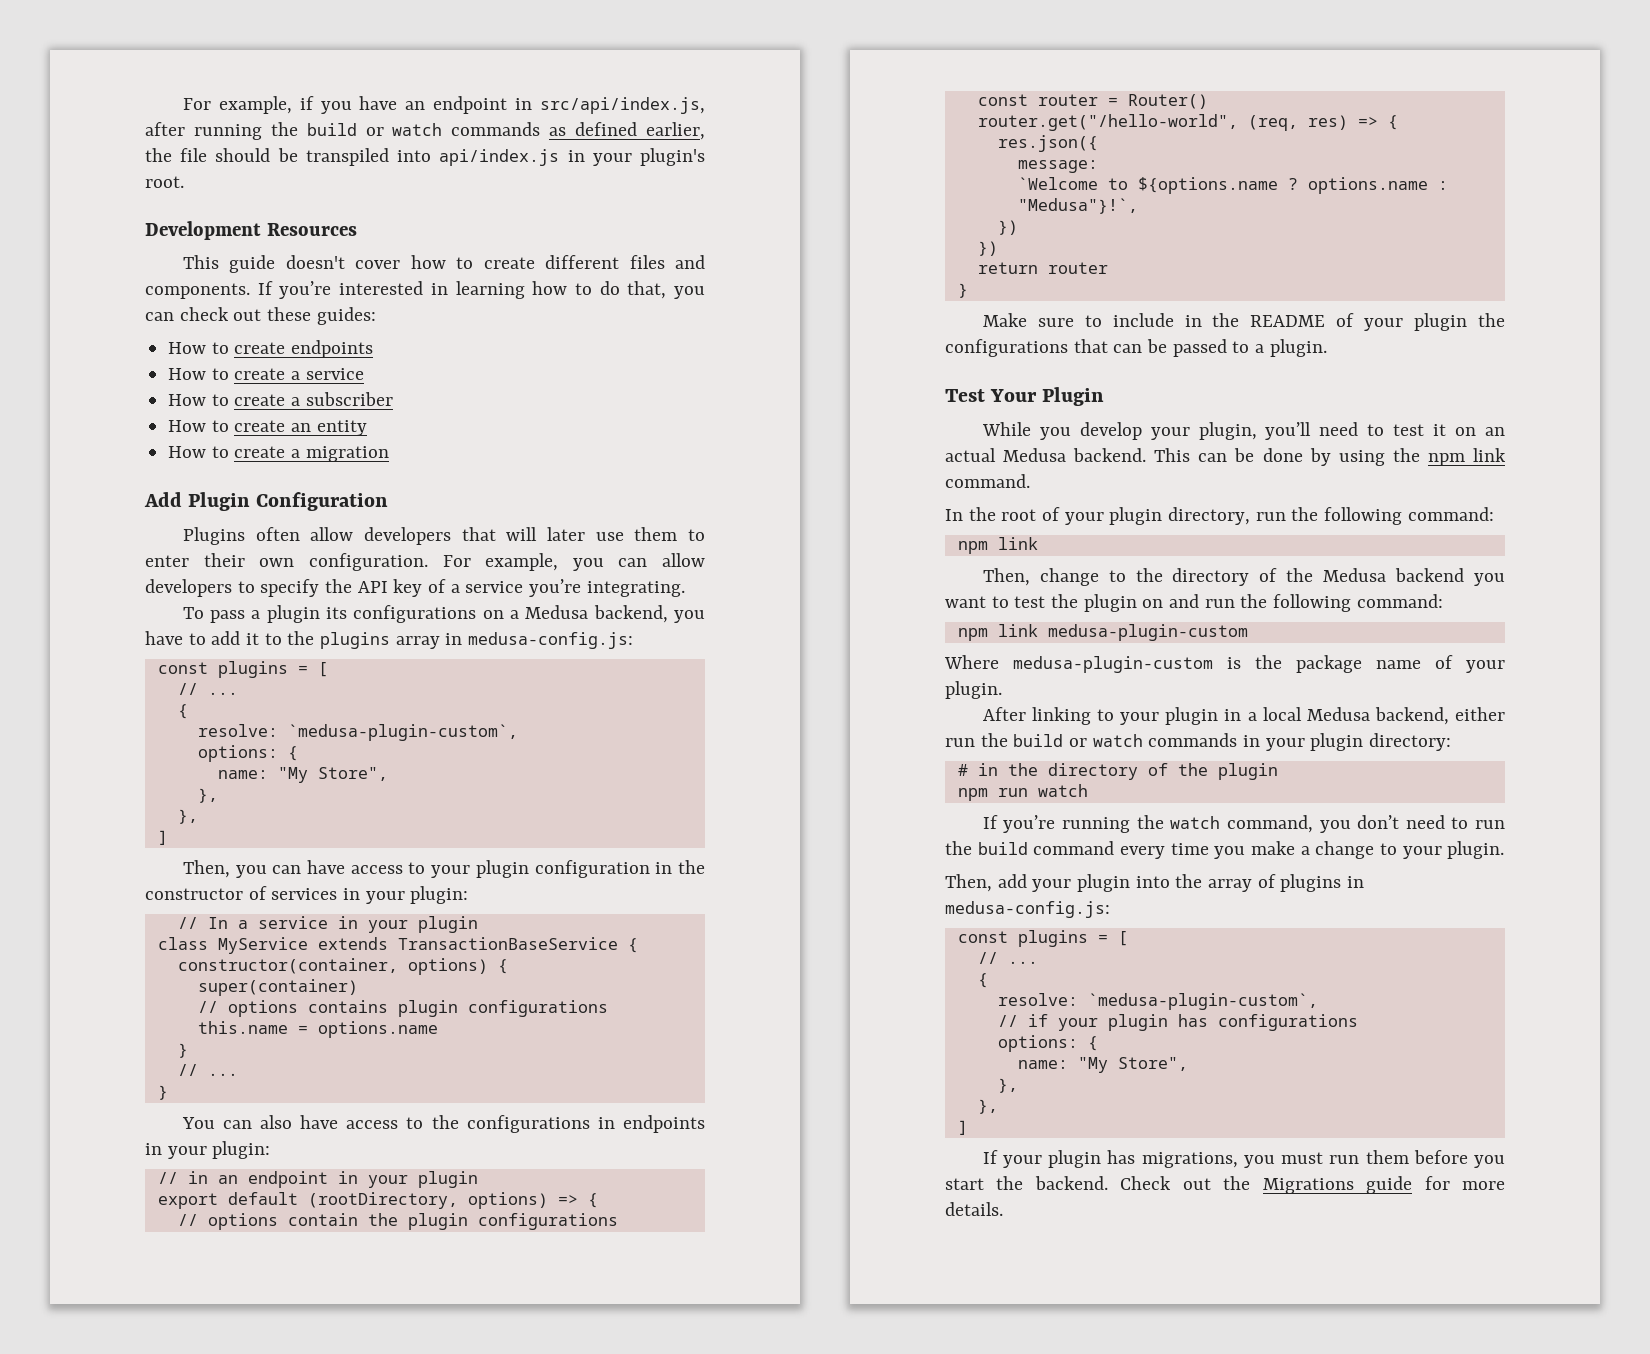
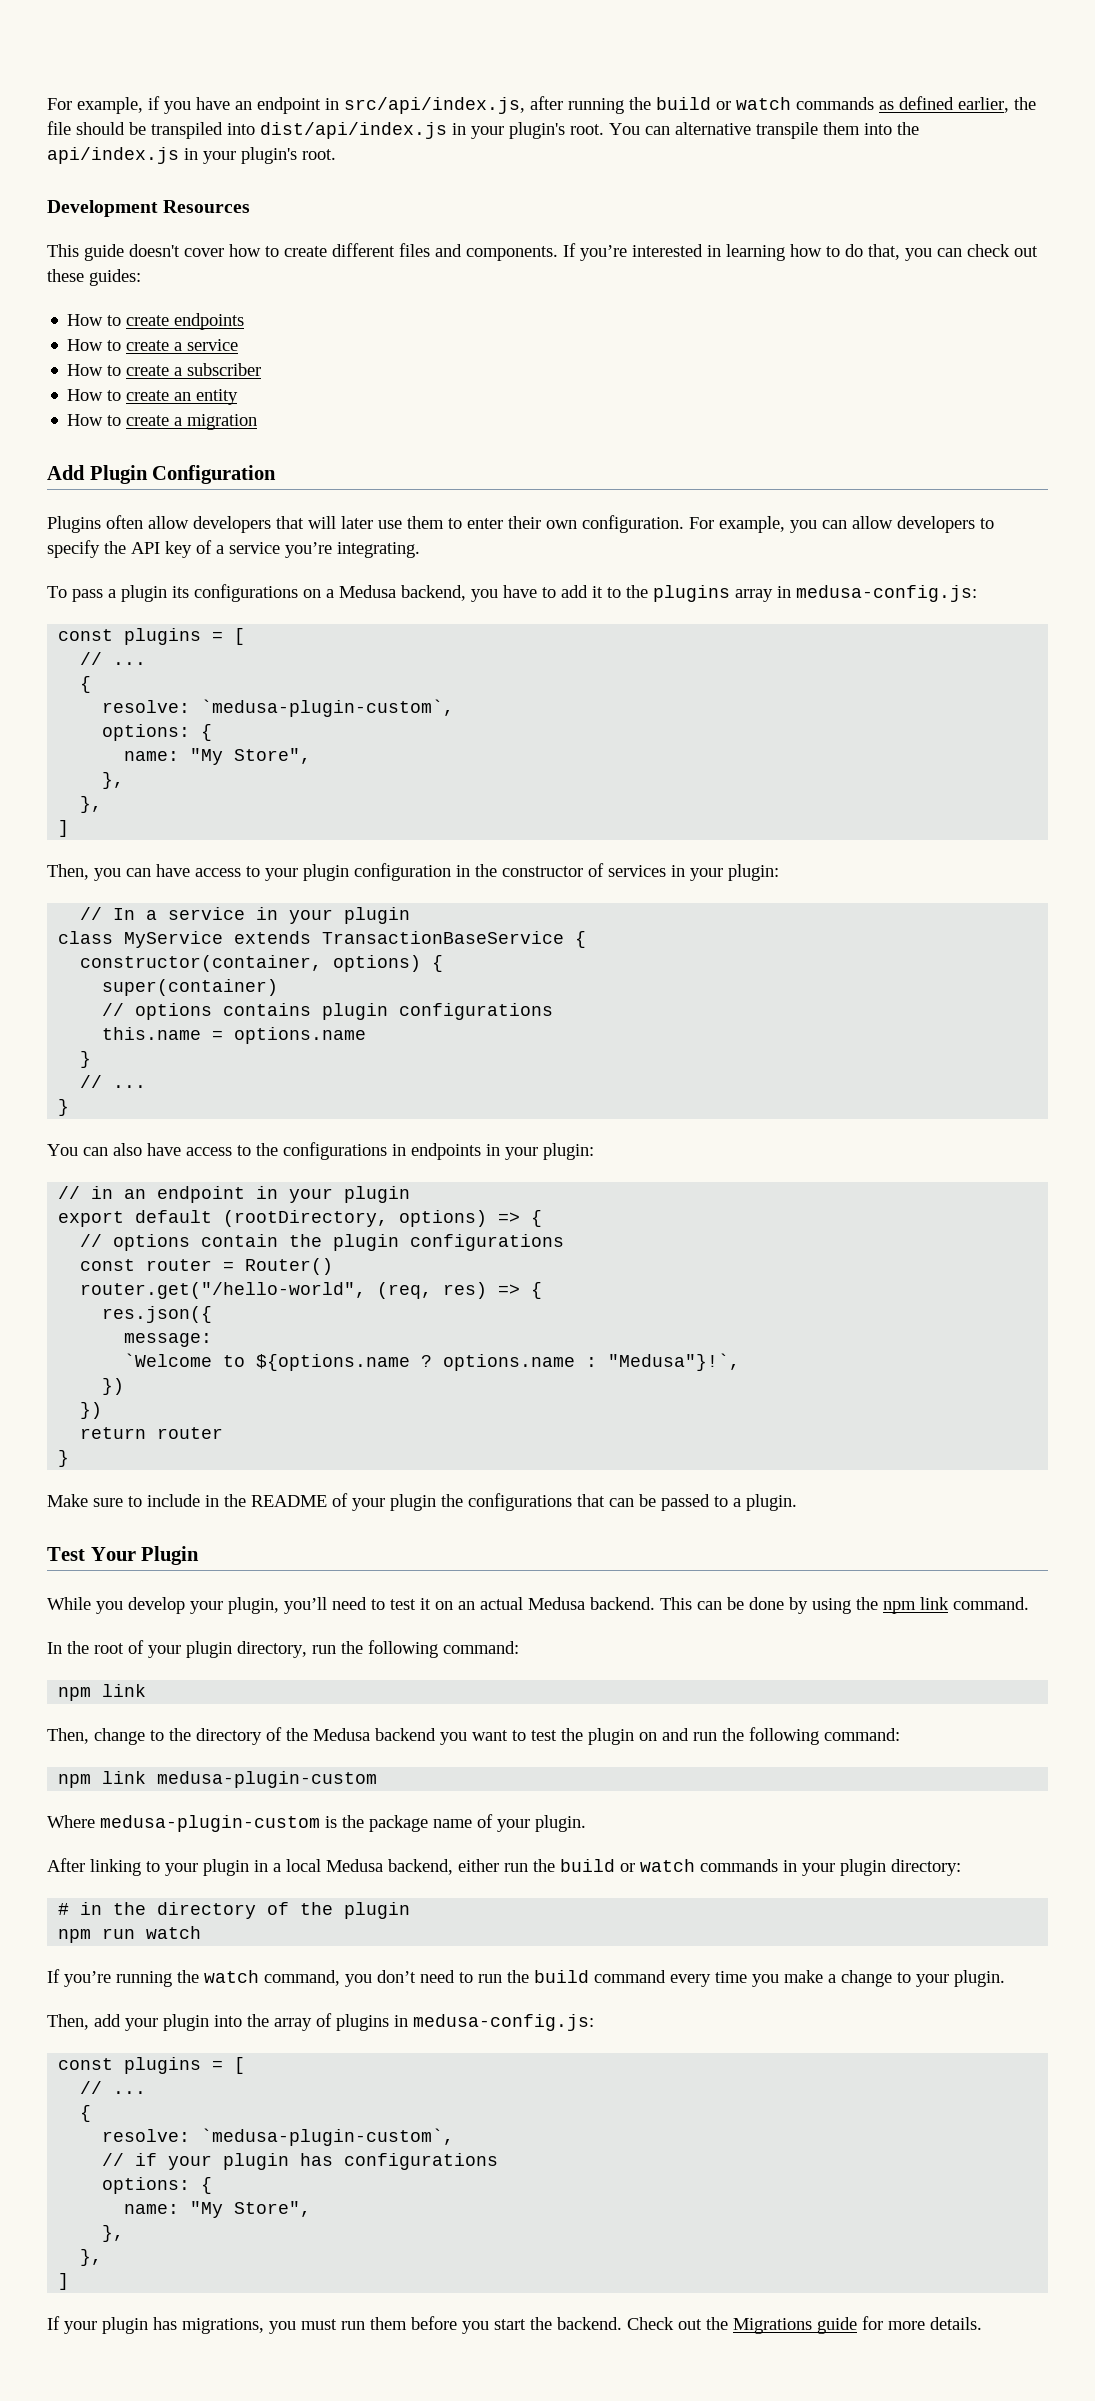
- For example, if you have an endpoint in src/api/index.js, after running the build or watch commands as defined earlier, the file should be transpiled into api/index.js in your plugin's root.
+ For example, if you have an endpoint in src/api/index.js, after running the build or watch commands as defined earlier, the file should be transpiled into dist/api/index.js in your plugin's root. You can alternative transpile them into the api/index.js in your plugin's root.

